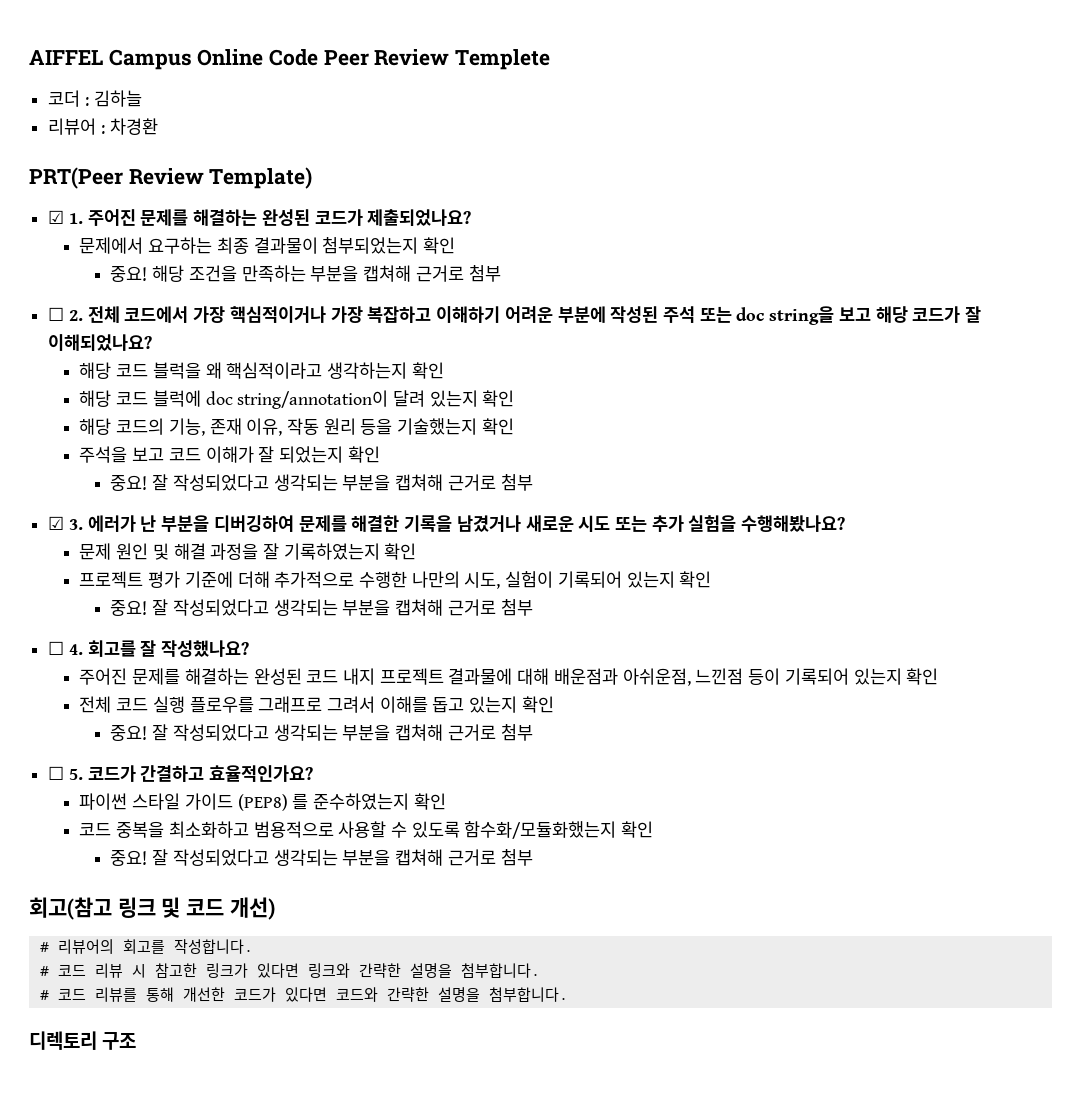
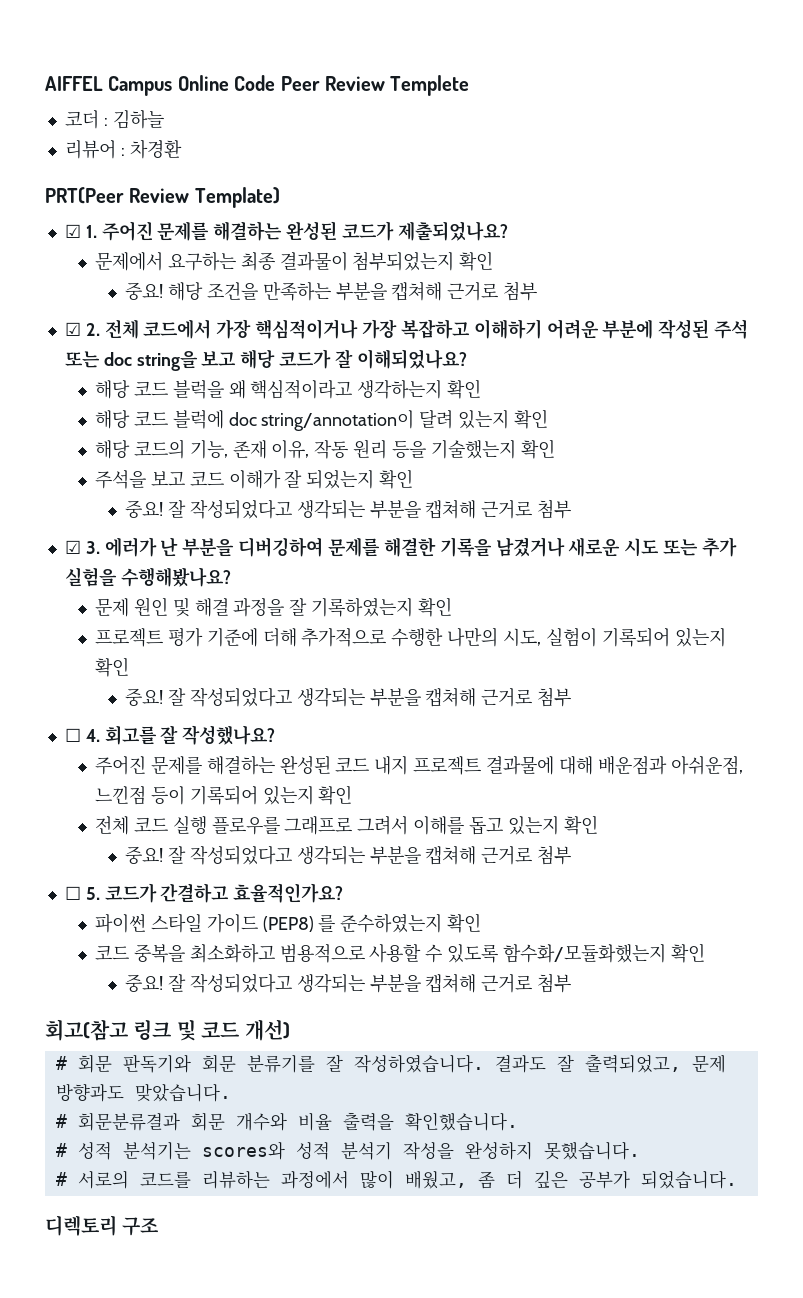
- ☐ 2. 전체 코드에서 가장 핵심적이거나 가장 복잡하고 이해하기 어려운 부분에 작성된 주석 또는 doc string을 보고 해당 코드가 잘 이해되었나요?
+ ☑ 2. 전체 코드에서 가장 핵심적이거나 가장 복잡하고 이해하기 어려운 부분에 작성된 주석 또는 doc string을 보고 해당 코드가 잘 이해되었나요?
- # 리뷰어의 회고를 작성합니다.
- # 코드 리뷰 시 참고한 링크가 있다면 링크와 간략한 설명을 첨부합니다.
- # 코드 리뷰를 통해 개선한 코드가 있다면 코드와 간략한 설명을 첨부합니다.
+ # 회문 판독기와 회문 분류기를 잘 작성하였습니다. 결과도 잘 출력되었고, 문제 방향과도 맞았습니다.
+ # 회문분류결과 회문 개수와 비율 출력을 확인했습니다.
+ # 성적 분석기는 scores와 성적 분석기 작성을 완성하지 못했습니다.
+ # 서로의 코드를 리뷰하는 과정에서 많이 배웠고, 좀 더 깊은 공부가 되었습니다.

